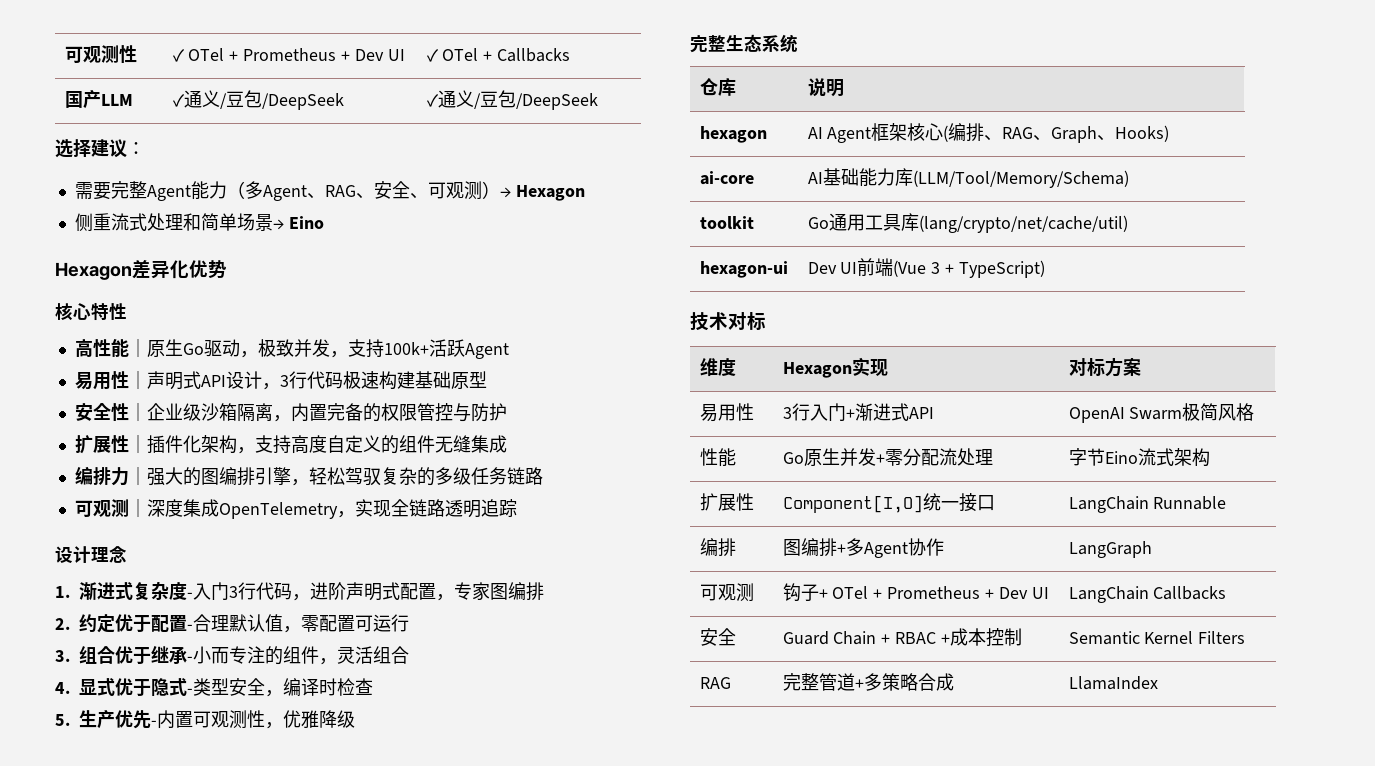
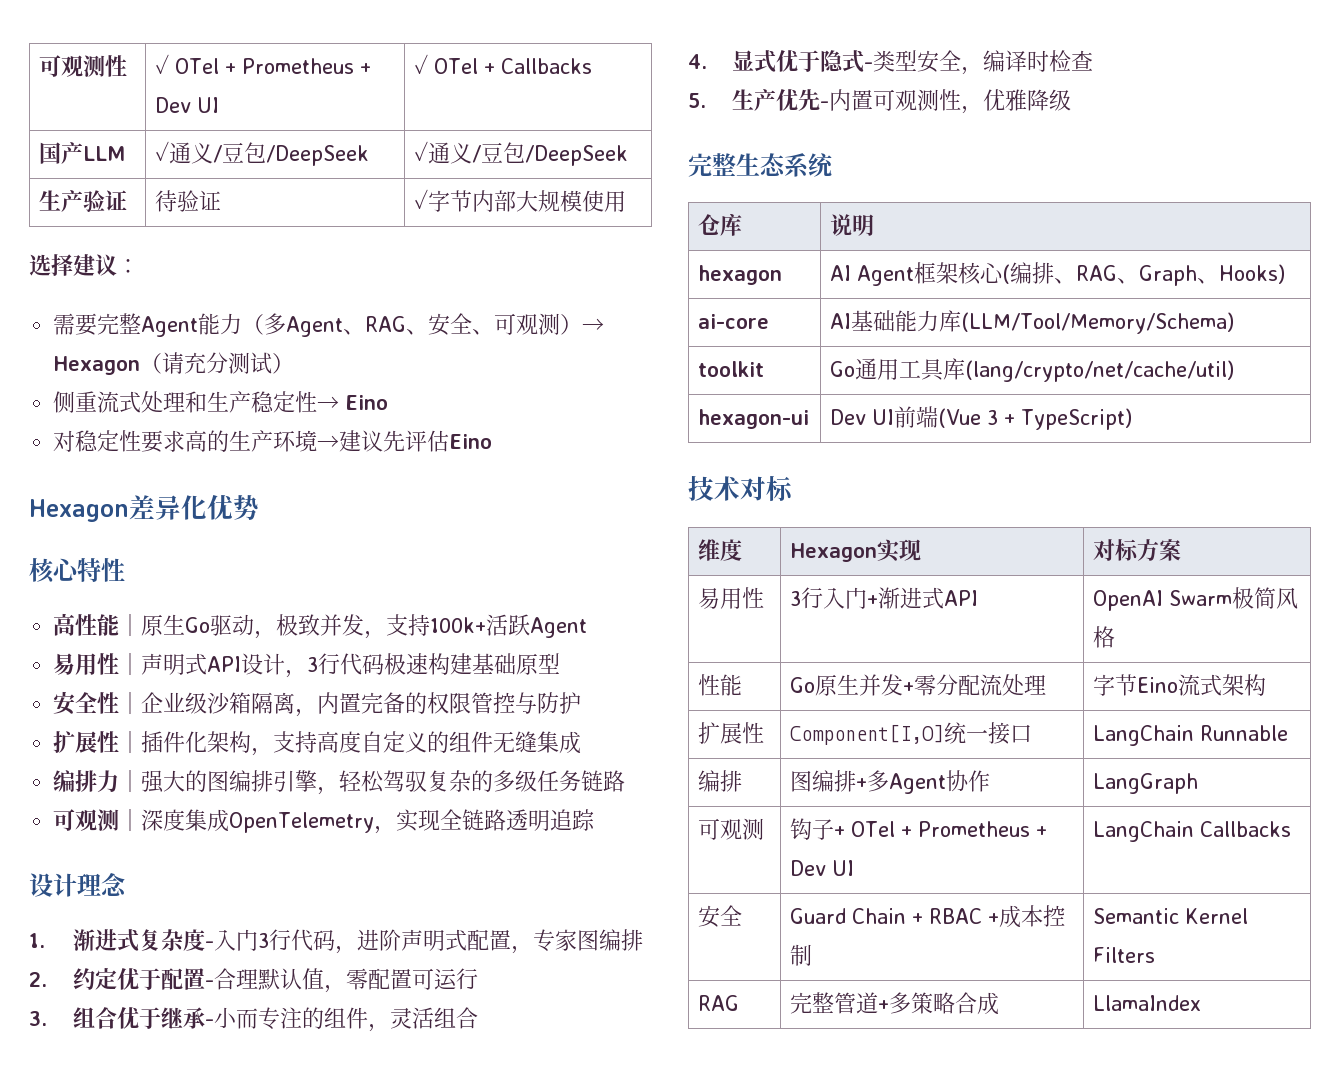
+ 生产验证 | 待验证 | ✓字节内部大规模使用
- 需要完整Agent能力（多Agent、RAG、安全、可观测）→ Hexagon
+ 需要完整Agent能力（多Agent、RAG、安全、可观测）→ Hexagon（请充分测试）
- 侧重流式处理和简单场景→ Eino
+ 侧重流式处理和生产稳定性→ Eino
+ 对稳定性要求高的生产环境→建议先评估Eino

